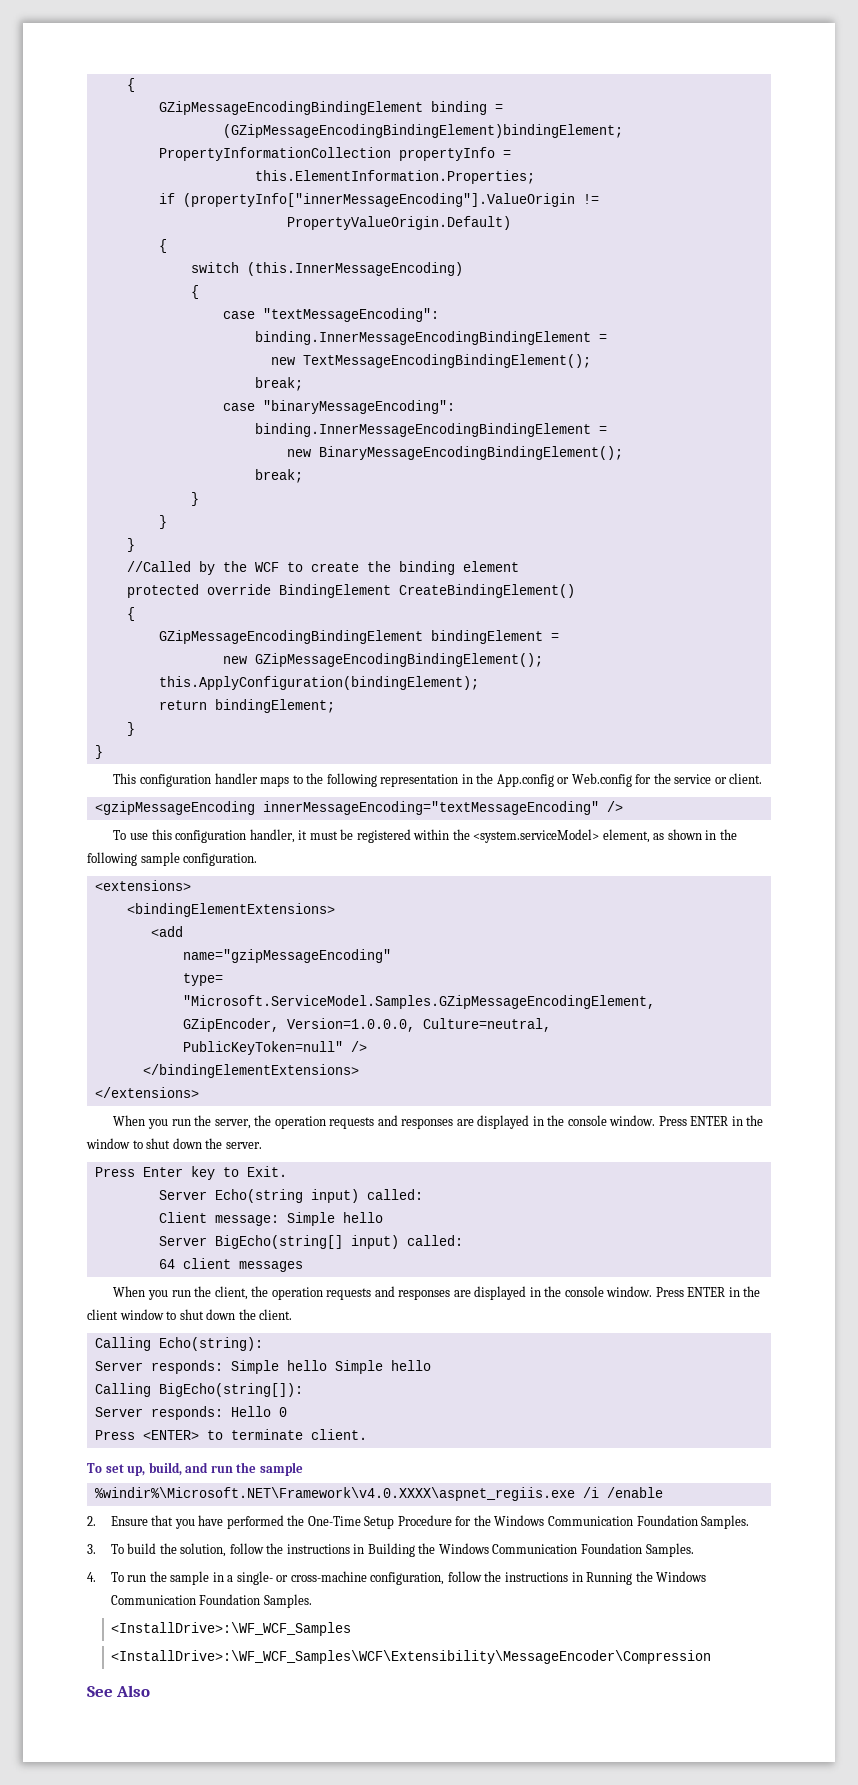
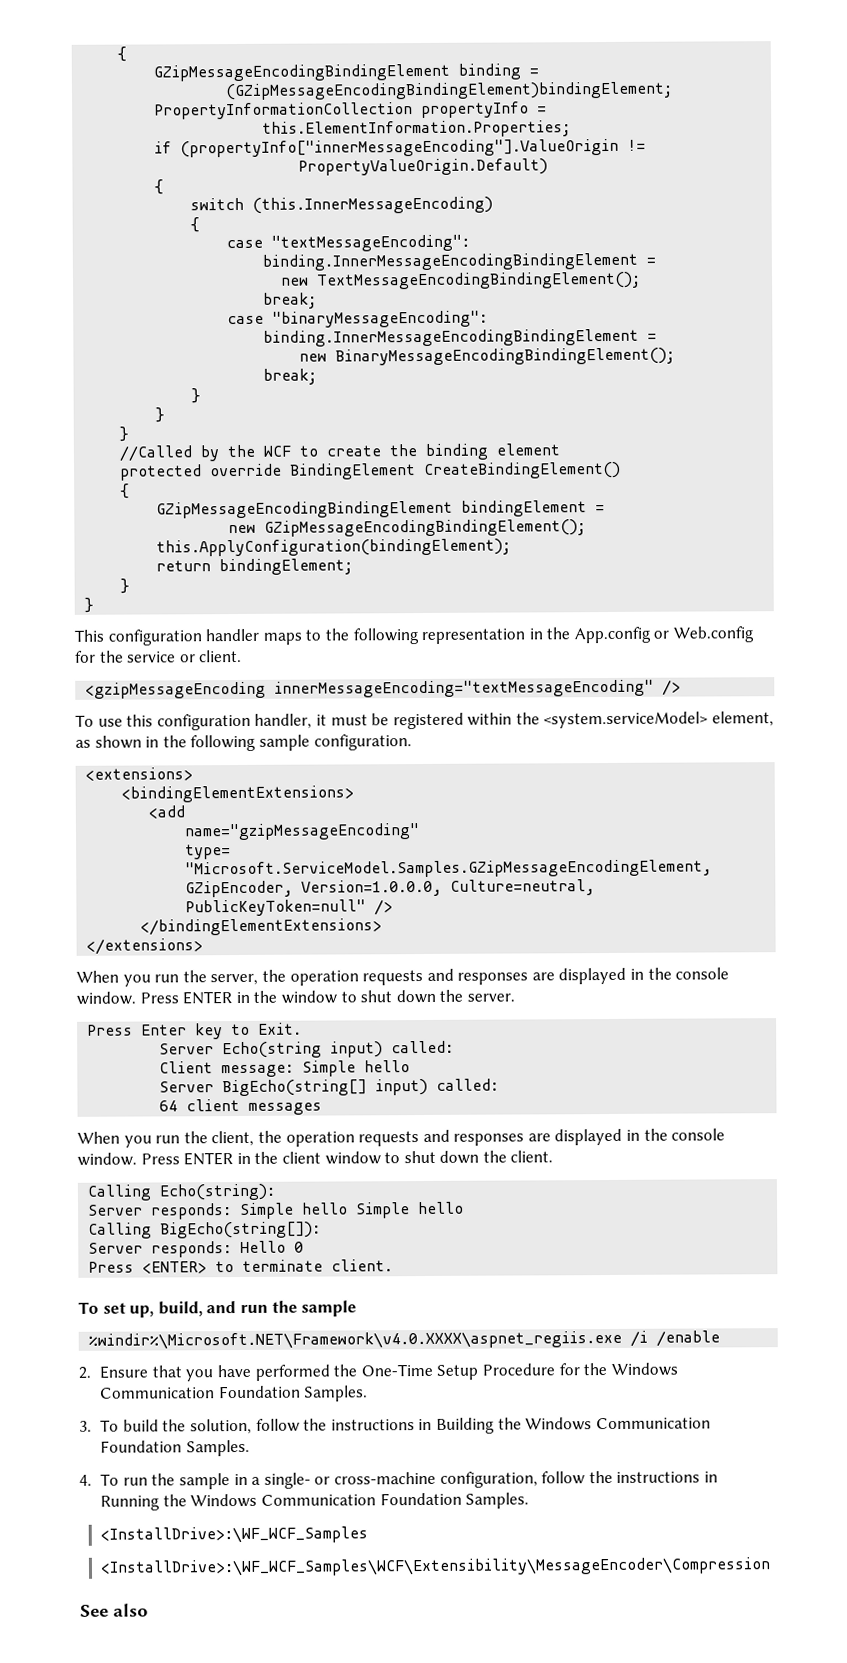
- See Also
+ See also

